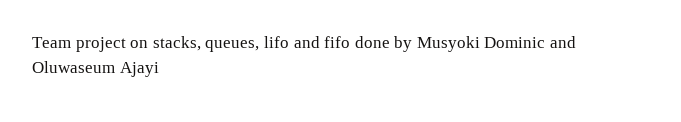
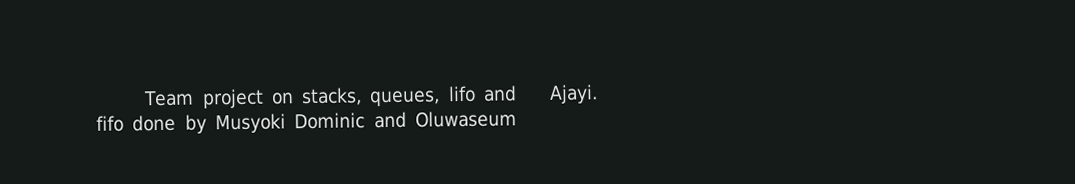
- Team project on stacks, queues, lifo and fifo done by Musyoki Dominic and Oluwaseum Ajayi
+ Team project on stacks, queues, lifo and fifo done by Musyoki Dominic and Oluwaseum Ajayi.

